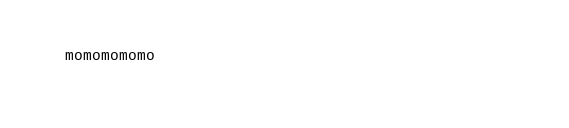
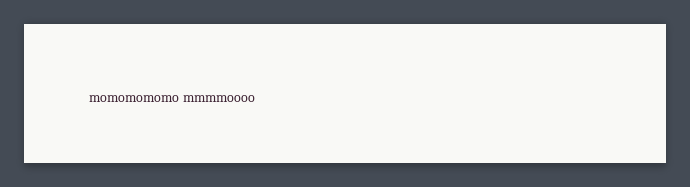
- momomomomo
+ momomomomo mmmmoooo

